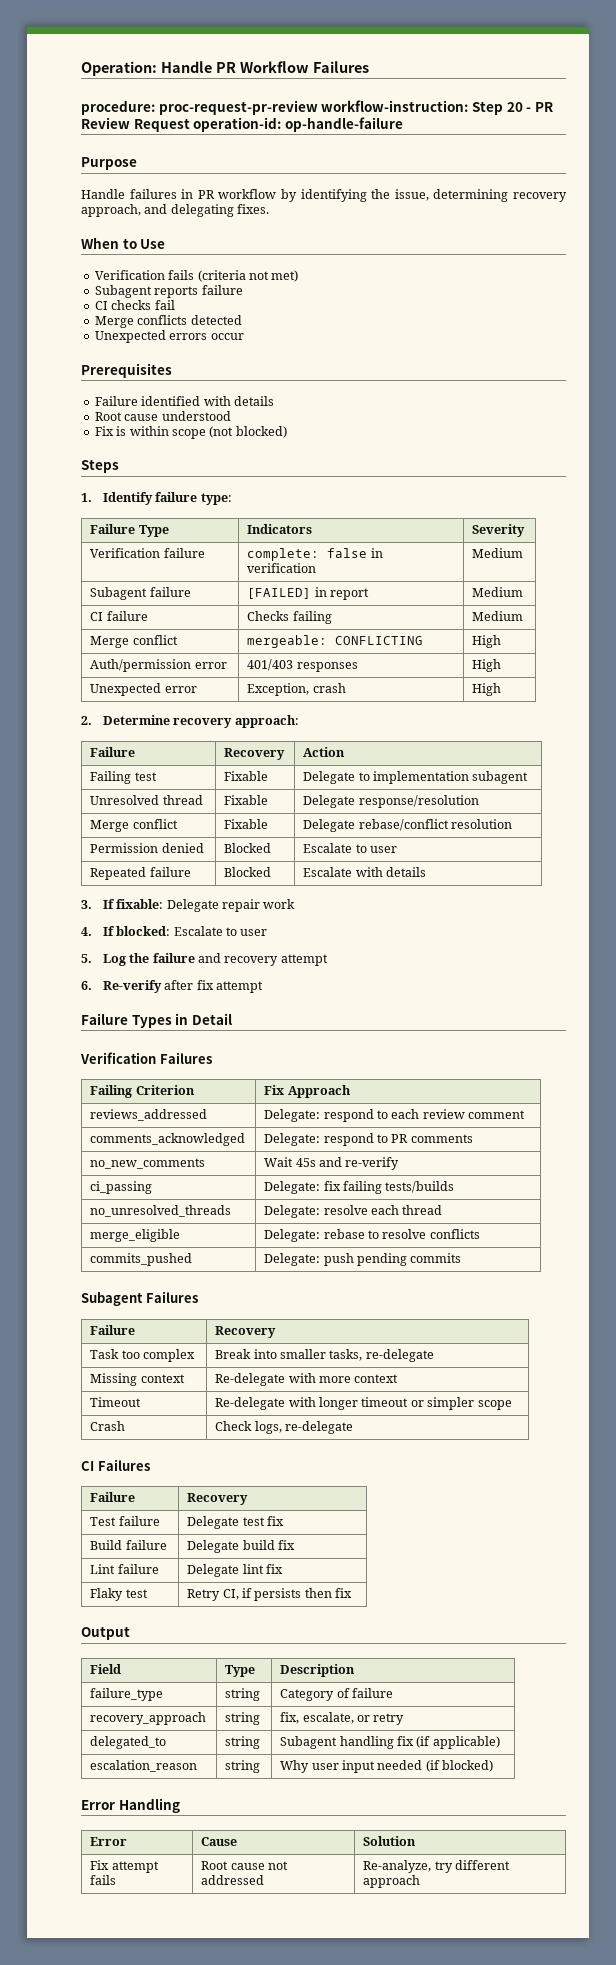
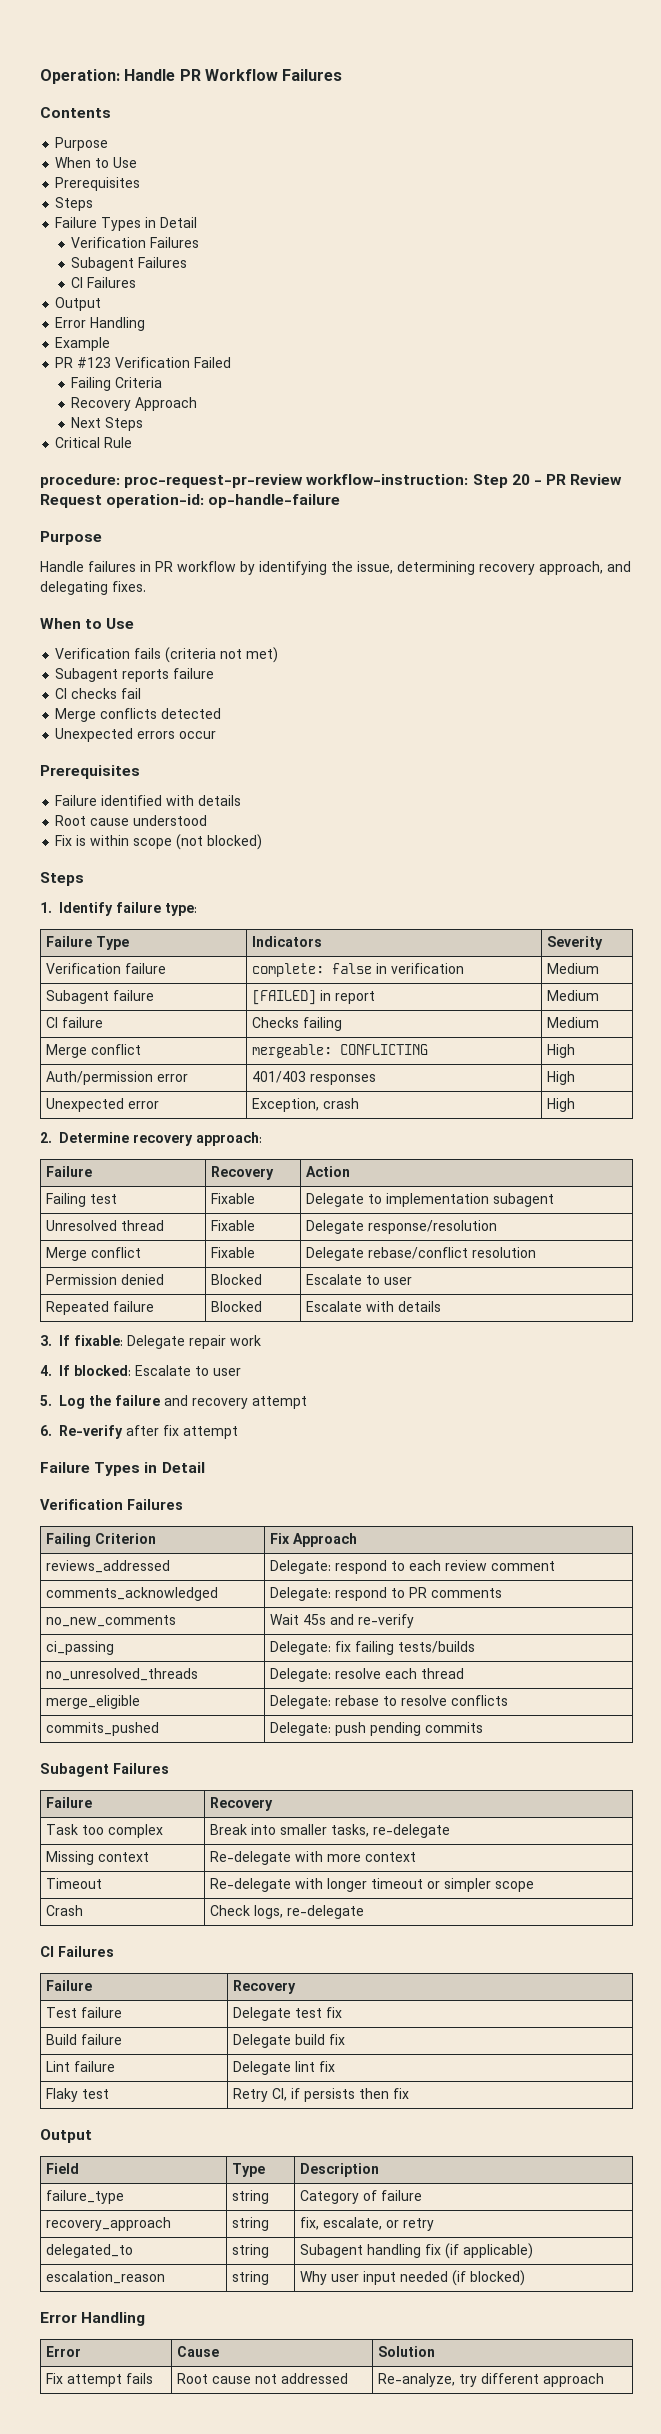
+ Contents
+ Purpose
+ When to Use
+ Prerequisites
+ Steps
+ Failure Types in Detail
+ Verification Failures
+ Subagent Failures
+ CI Failures
+ Output
+ Error Handling
+ Example
+ PR #123 Verification Failed
+ Failing Criteria
+ Recovery Approach
+ Next Steps
+ Critical Rule

